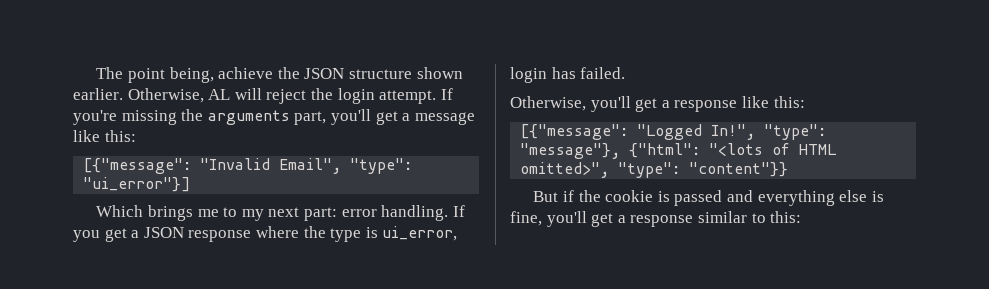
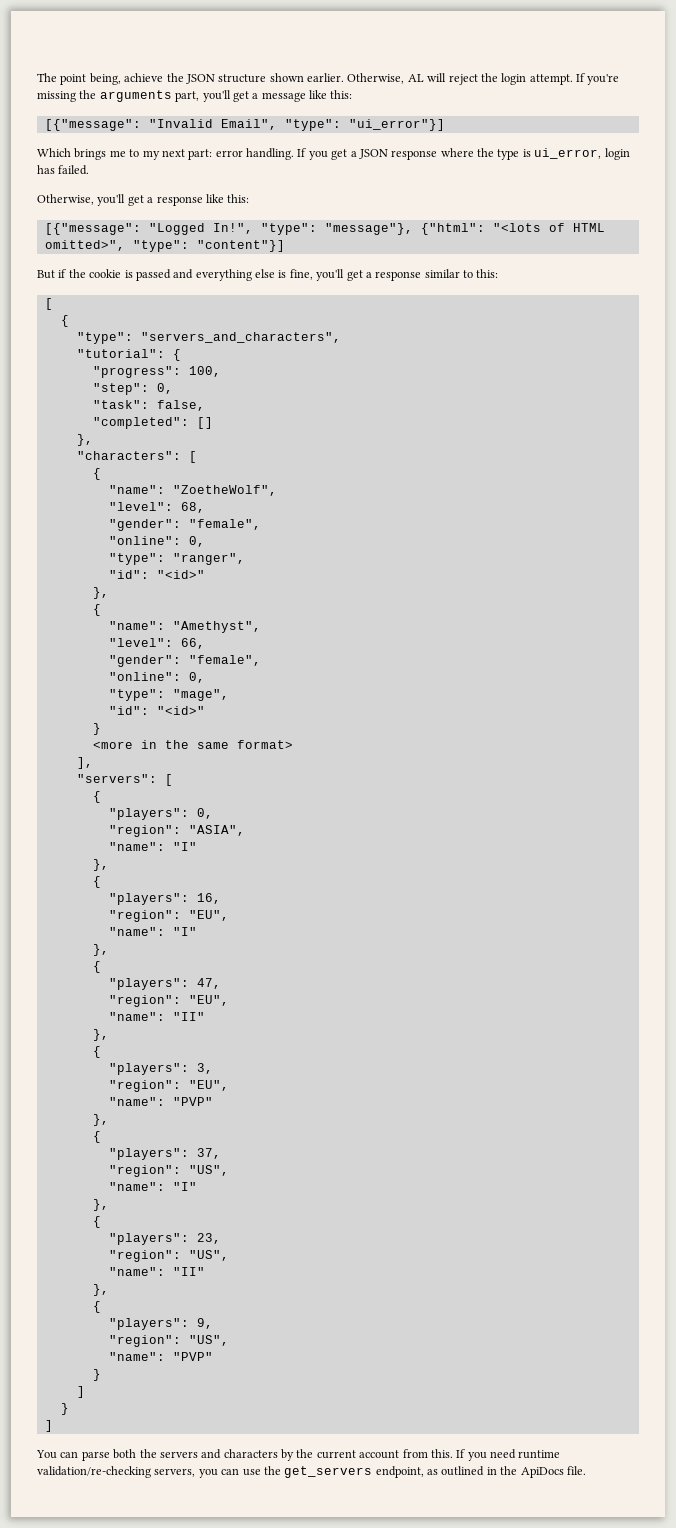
- [{"message": "Logged In!", "type": "message"}, {"html": "<lots of HTML omitted>", "type": "content"}}
+ [{"message": "Logged In!", "type": "message"}, {"html": "<lots of HTML omitted>", "type": "content"}]
  But if the cookie is passed and everything else is fine, you'll get a response similar to this:
+ [
+ {
+ "type": "servers_and_characters",
+ "tutorial": {
+ "progress": 100,
+ "step": 0,
+ "task": false,
+ "completed": []
+ },
+ "characters": [
+ {
+ "name": "ZoetheWolf",
+ "level": 68,
+ "gender": "female",
+ "online": 0,
+ "type": "ranger",
+ "id": "<id>"
+ },
+ {
+ "name": "Amethyst",
+ "level": 66,
+ "gender": "female",
+ "online": 0,
+ "type": "mage",
+ "id": "<id>"
+ }
+ <more in the same format>
+ ],
+ "servers": [
+ {
+ "players": 0,
+ "region": "ASIA",
+ "name": "I"
+ },
+ {
+ "players": 16,
+ "region": "EU",
+ "name": "I"
+ },
+ {
+ "players": 47,
+ "region": "EU",
+ "name": "II"
+ },
+ {
+ "players": 3,
+ "region": "EU",
+ "name": "PVP"
+ },
+ {
+ "players": 37,
+ "region": "US",
+ "name": "I"
+ },
+ {
+ "players": 23,
+ "region": "US",
+ "name": "II"
+ },
+ {
+ "players": 9,
+ "region": "US",
+ "name": "PVP"
+ }
+ ]
+ }
+ ]
+ You can parse both the servers and characters by the current account from this. If you need runtime validation/re-checking servers, you can use the get_servers endpoint, as outlined in the ApiDocs file.

